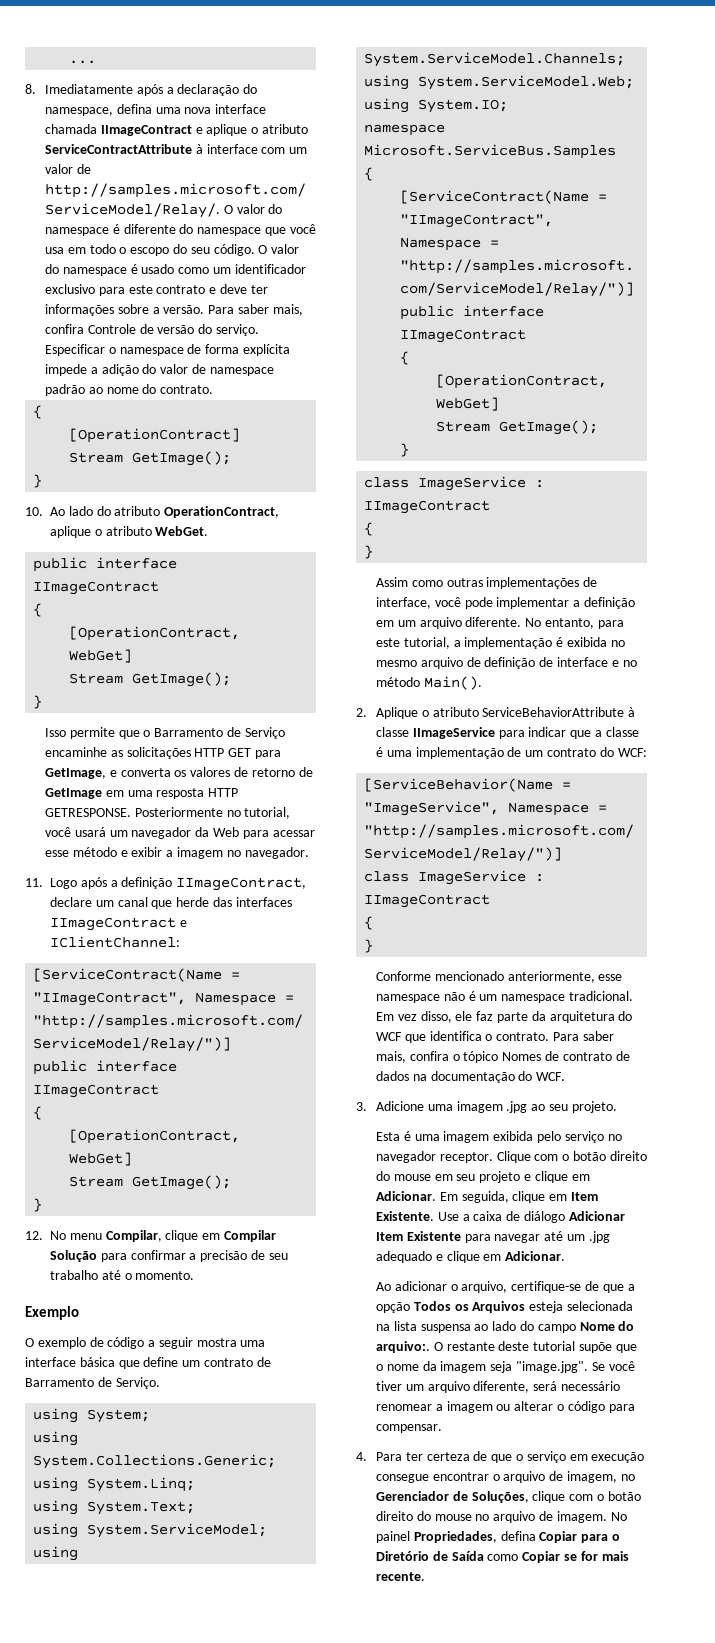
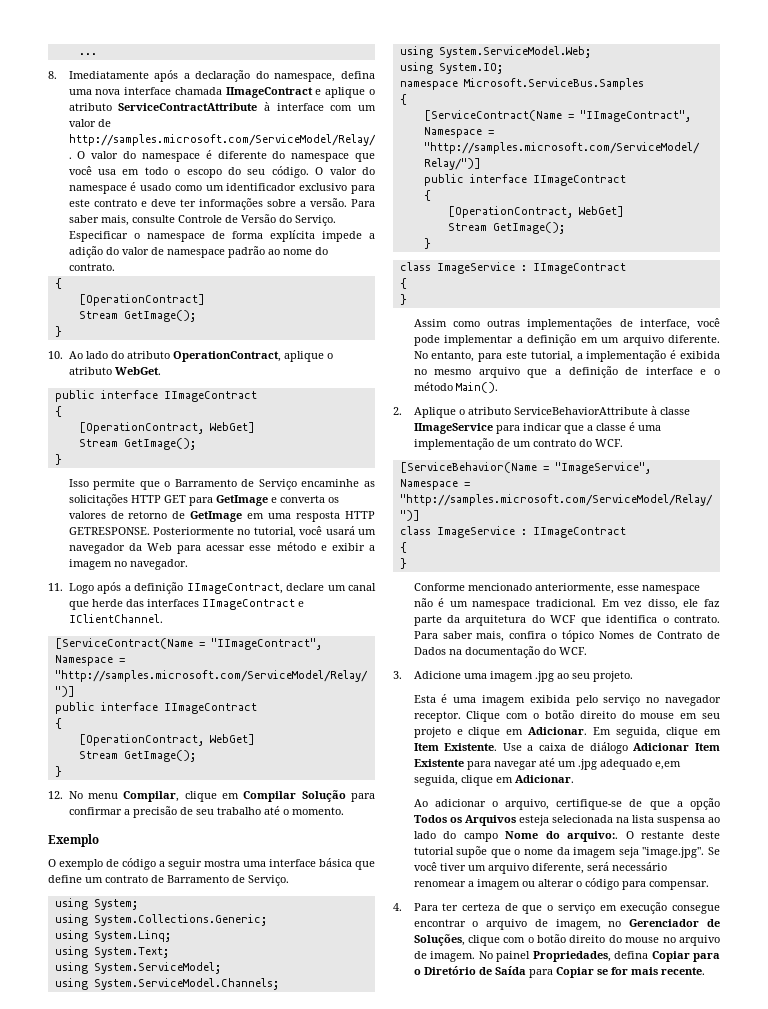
- Para saber mais, confira Controle de versão do serviço.
+ Para saber mais, consulte Controle de Versão do Serviço.
- Isso permite que o Barramento de Serviço encaminhe as solicitações HTTP GET para GetImage, e converta os valores de retorno de GetImage em uma resposta HTTP GETRESPONSE.
+ Isso permite que o Barramento de Serviço encaminhe as solicitações HTTP GET para GetImage e converta os valores de retorno de GetImage em uma resposta HTTP GETRESPONSE.
- 11. Logo após a definição IImageContract, declare um canal que herde das interfaces IImageContract e IClientChannel:
+ 11. Logo após a definição IImageContract, declare um canal que herde das interfaces IImageContract e IClientChannel.
- No entanto, para este tutorial, a implementação é exibida no mesmo arquivo de definição de interface e no método Main().
+ No entanto, para este tutorial, a implementação é exibida no mesmo arquivo que a definição de interface e o método Main().
- 2. Aplique o atributo ServiceBehaviorAttribute à classe IImageService para indicar que a classe é uma implementação de um contrato do WCF:
+ 2. Aplique o atributo ServiceBehaviorAttribute à classe IImageService para indicar que a classe é uma implementação de um contrato do WCF.
- Para saber mais, confira o tópico Nomes de contrato de dados na documentação do WCF.
+ Para saber mais, confira o tópico Nomes de Contrato de Dados na documentação do WCF.
- Use a caixa de diálogo Adicionar Item Existente para navegar até um .jpg adequado e clique em Adicionar.
+ Use a caixa de diálogo Adicionar Item Existente para navegar até um .jpg adequado e,em seguida, clique em Adicionar.
- No painel Propriedades, defina Copiar para o Diretório de Saída como Copiar se for mais recente.
+ No painel Propriedades, defina Copiar para o Diretório de Saída para Copiar se for mais recente.

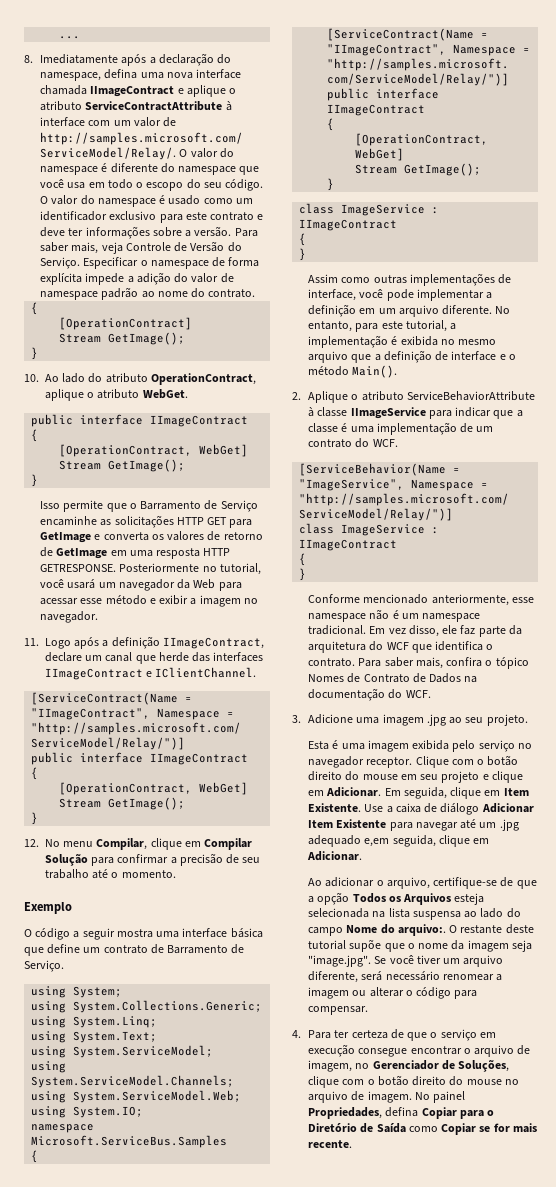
- Para saber mais, consulte Controle de Versão do Serviço.
+ Para saber mais, veja Controle de Versão do Serviço.
- O exemplo de código a seguir mostra uma interface básica que define um contrato de Barramento de Serviço.
+ O código a seguir mostra uma interface básica que define um contrato de Barramento de Serviço.
- No painel Propriedades, defina Copiar para o Diretório de Saída para Copiar se for mais recente.
+ No painel Propriedades, defina Copiar para o Diretório de Saída como Copiar se for mais recente.

